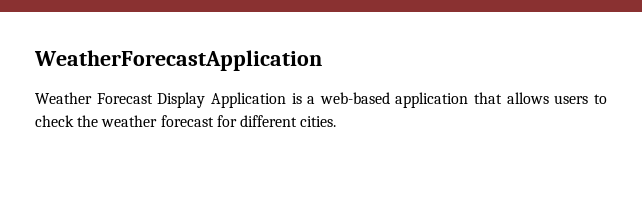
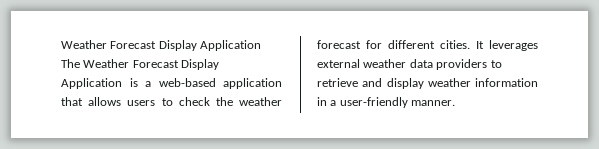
- WeatherForecastApplication
- Weather Forecast Display Application is a web-based application that allows users to check the weather forecast for different cities.
+ Weather Forecast Display Application The Weather Forecast Display Application is a web-based application that allows users to check the weather forecast for different cities.
+ It leverages external weather data providers to retrieve and display weather information in a user-friendly manner.

